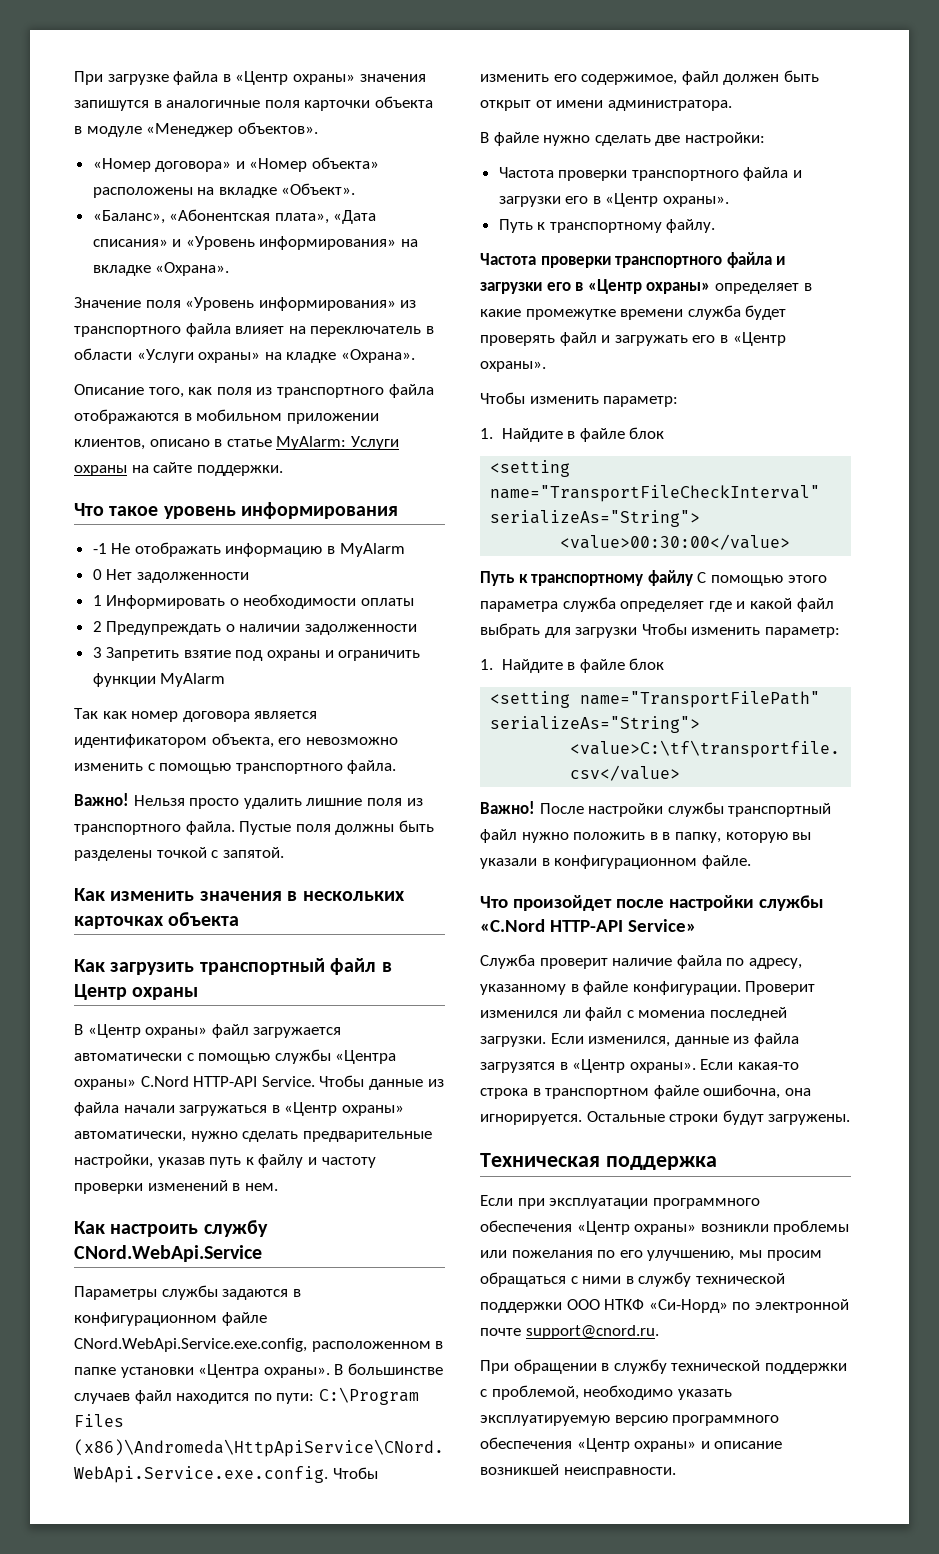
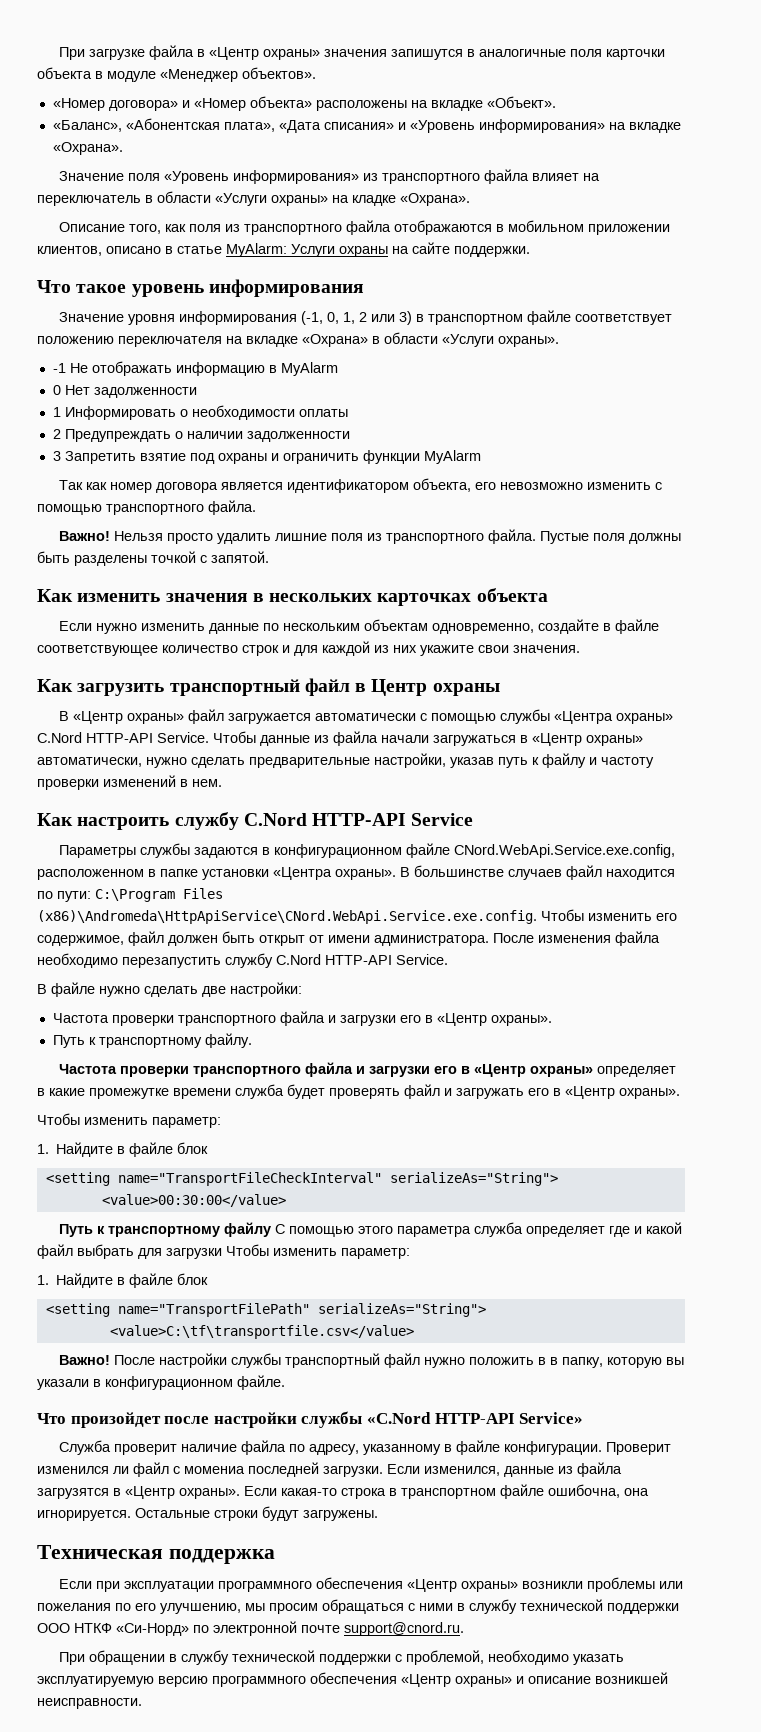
+ Значение уровня информирования (-1, 0, 1, 2 или 3) в транспортном файле соответствует положению переключателя на вкладке «Охрана» в области «Услуги охраны».
+ Если нужно изменить данные по нескольким объектам одновременно, создайте в файле соответствующее количество строк и для каждой из них укажите свои значения.
- Как настроить службу CNord.WebApi.Service
+ Как настроить службу C.Nord HTTP-API Service
+ После изменения файла необходимо перезапустить службу C.Nord HTTP-API Service.

